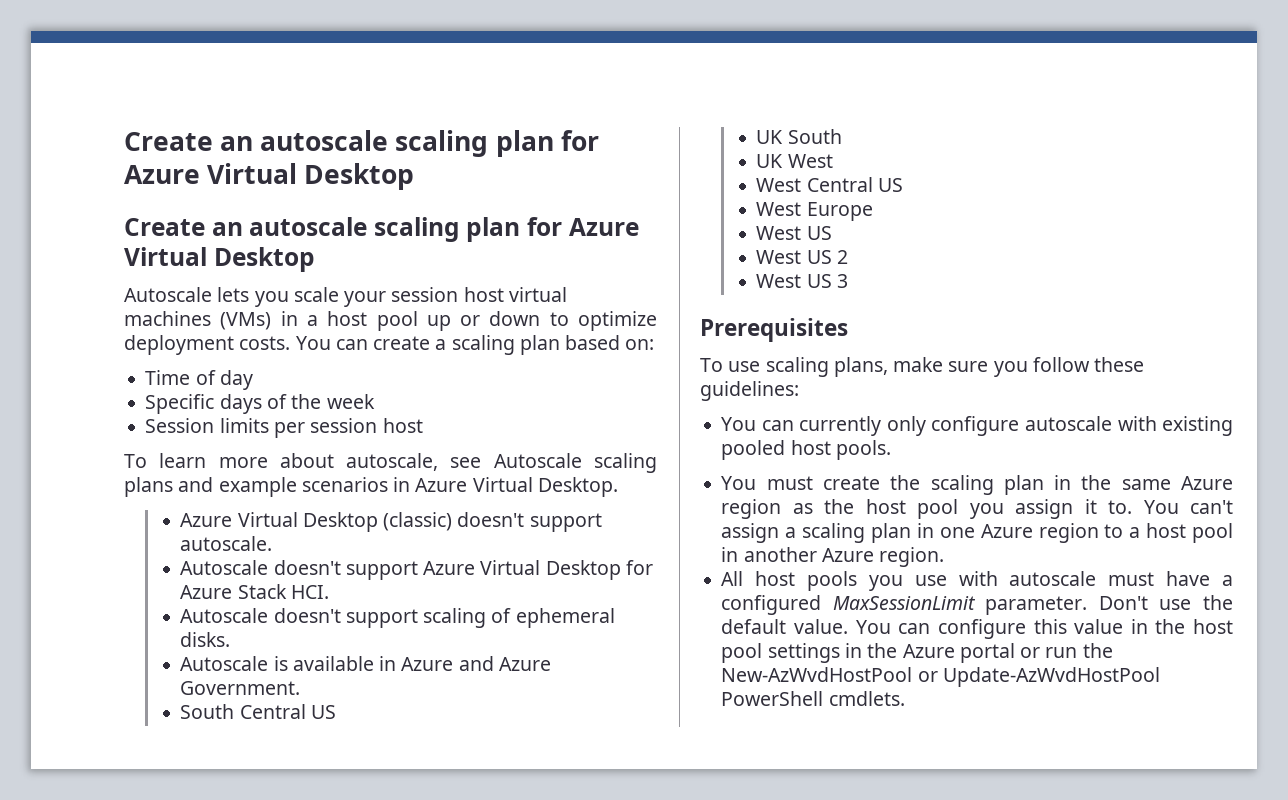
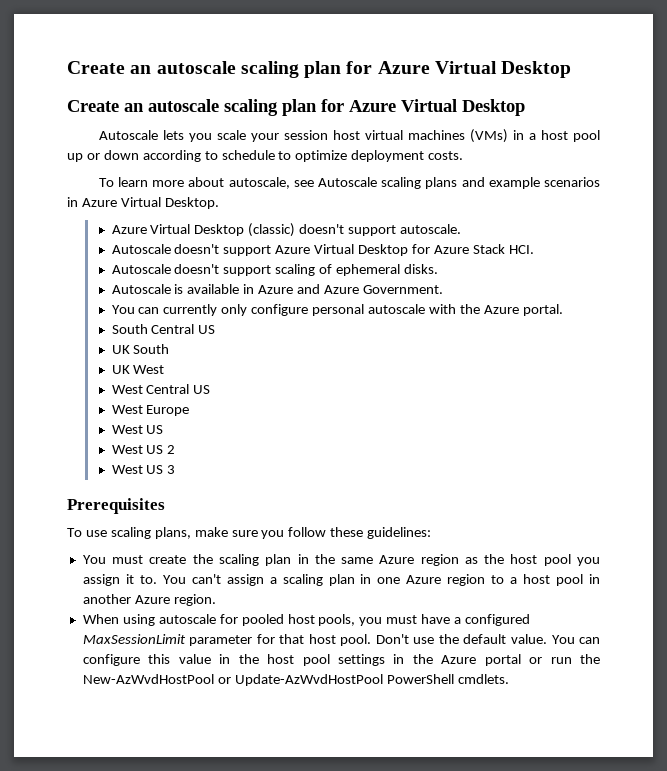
- Autoscale lets you scale your session host virtual machines (VMs) in a host pool up or down to optimize deployment costs. You can create a scaling plan based on:
- Time of day
- Specific days of the week
- Session limits per session host
+ Autoscale lets you scale your session host virtual machines (VMs) in a host pool up or down according to schedule to optimize deployment costs.
+ You can currently only configure personal autoscale with the Azure portal.
- You can currently only configure autoscale with existing pooled host pools.
- All host pools you use with autoscale must have a configured MaxSessionLimit parameter.
+ When using autoscale for pooled host pools, you must have a configured MaxSessionLimit parameter for that host pool.

